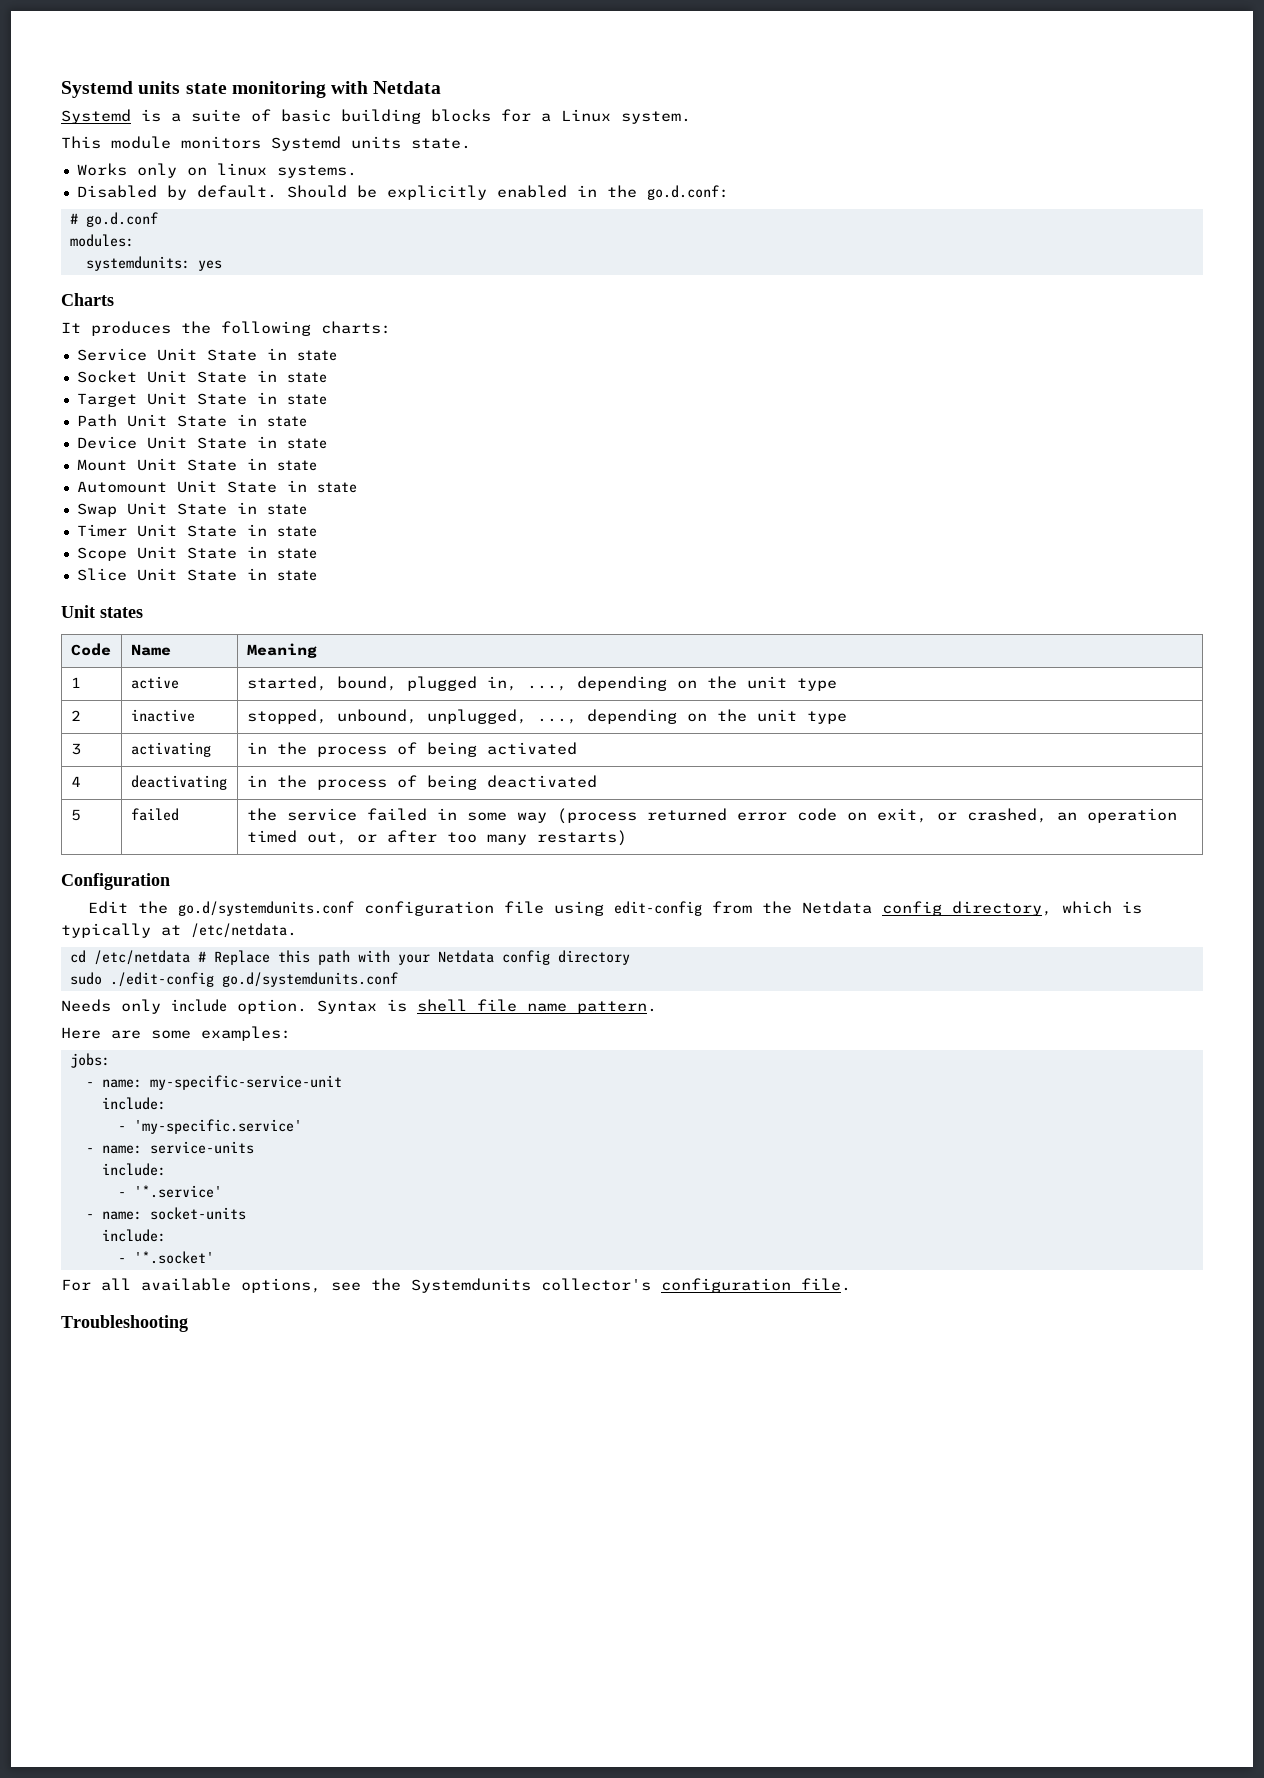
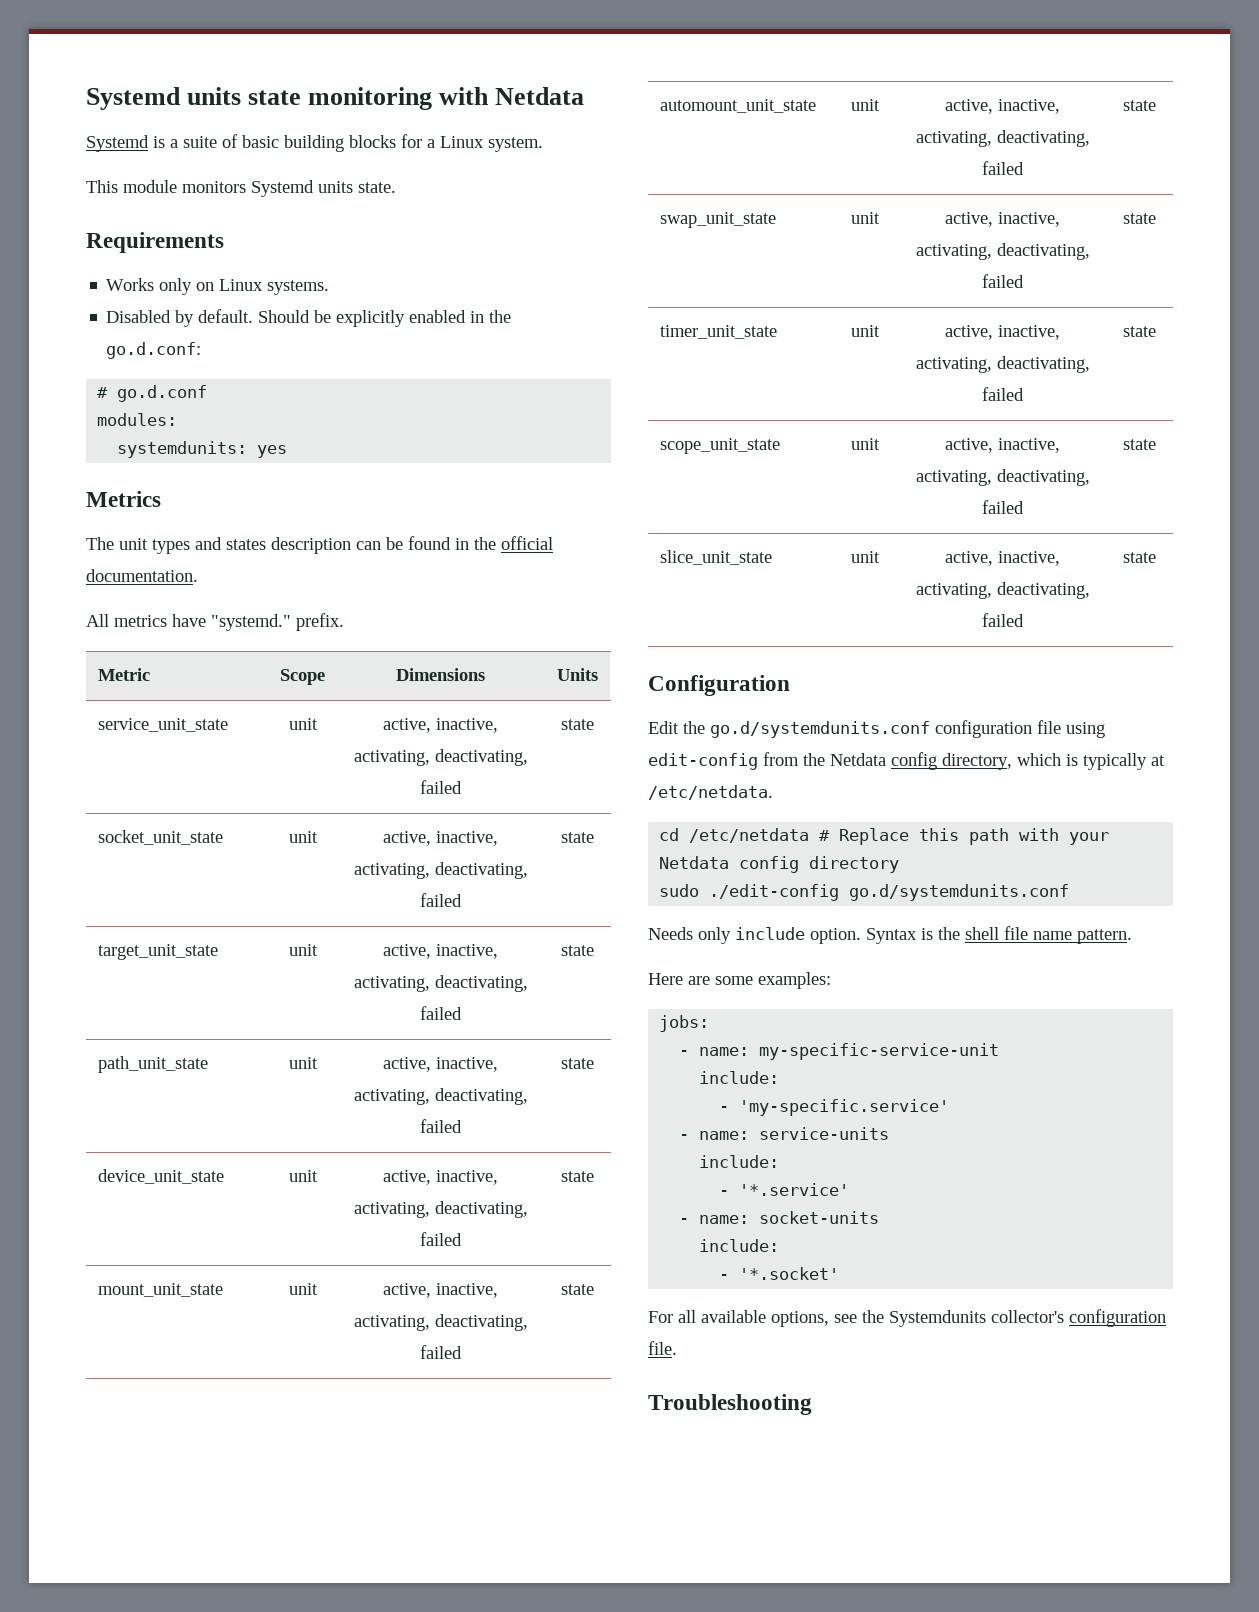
+ Requirements
- Works only on linux systems.
+ Works only on Linux systems.
- Charts
- It produces the following charts:
- Service Unit State in state
- Socket Unit State in state
- Target Unit State in state
- Path Unit State in state
- Device Unit State in state
- Mount Unit State in state
- Automount Unit State in state
- Swap Unit State in state
- Timer Unit State in state
- Scope Unit State in state
- Slice Unit State in state
- Unit states
- Code | Name | Meaning
- 1 | active | started, bound, plugged in, ..., depending on the unit type
- 2 | inactive | stopped, unbound, unplugged, ..., depending on the unit type
- 3 | activating | in the process of being activated
- 4 | deactivating | in the process of being deactivated
- 5 | failed | the service failed in some way (process returned error code on exit, or crashed, an operation timed out, or after too many restarts)
+ Metrics
+ The unit types and states description can be found in the official documentation.
+ All metrics have "systemd." prefix.
+ Metric | Scope | Dimensions | Units
+ service_unit_state | unit | active, inactive, activating, deactivating, failed | state
+ socket_unit_state | unit | active, inactive, activating, deactivating, failed | state
+ target_unit_state | unit | active, inactive, activating, deactivating, failed | state
+ path_unit_state | unit | active, inactive, activating, deactivating, failed | state
+ device_unit_state | unit | active, inactive, activating, deactivating, failed | state
+ mount_unit_state | unit | active, inactive, activating, deactivating, failed | state
+ automount_unit_state | unit | active, inactive, activating, deactivating, failed | state
+ swap_unit_state | unit | active, inactive, activating, deactivating, failed | state
+ timer_unit_state | unit | active, inactive, activating, deactivating, failed | state
+ scope_unit_state | unit | active, inactive, activating, deactivating, failed | state
+ slice_unit_state | unit | active, inactive, activating, deactivating, failed | state
- Syntax is shell file name pattern.
+ Syntax is the shell file name pattern.

